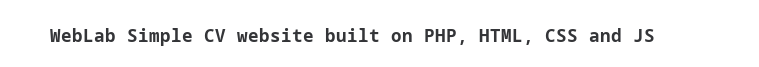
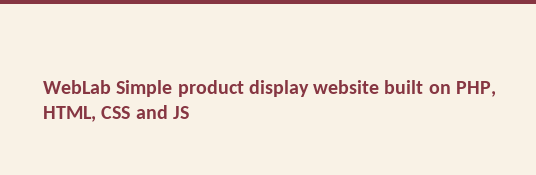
- WebLab Simple CV website built on PHP, HTML, CSS and JS
+ WebLab Simple product display website built on PHP, HTML, CSS and JS

